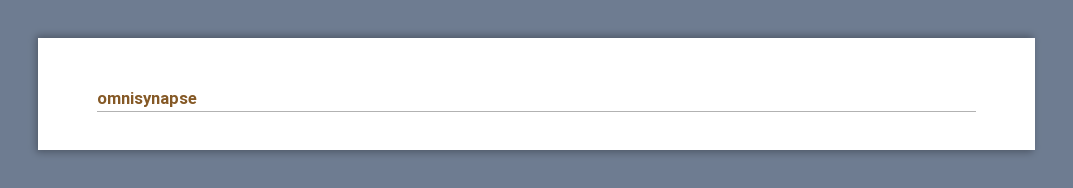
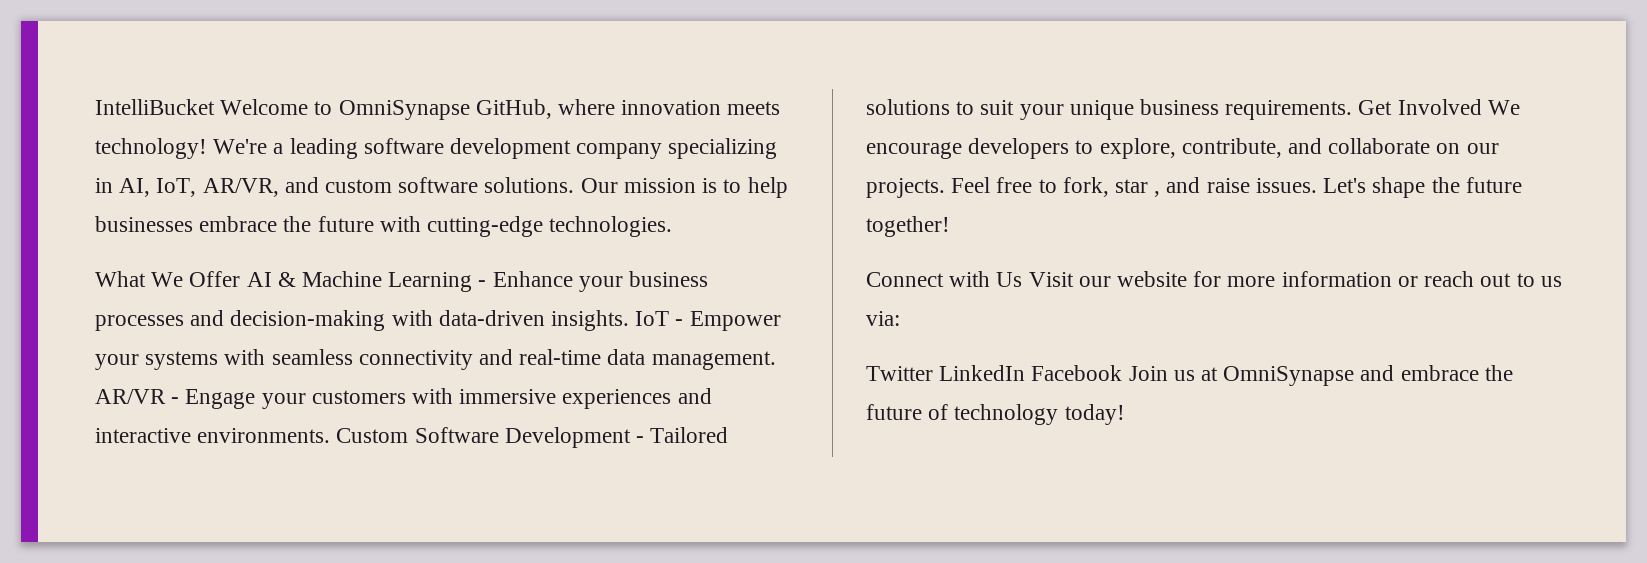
- omnisynapse
+ IntelliBucket Welcome to OmniSynapse GitHub, where innovation meets technology! We're a leading software development company specializing in AI, IoT, AR/VR, and custom software solutions. Our mission is to help businesses embrace the future with cutting-edge technologies.
+ What We Offer AI & Machine Learning - Enhance your business processes and decision-making with data-driven insights. IoT - Empower your systems with seamless connectivity and real-time data management. AR/VR - Engage your customers with immersive experiences and interactive environments. Custom Software Development - Tailored solutions to suit your unique business requirements. Get Involved We encourage developers to explore, contribute, and collaborate on our projects. Feel free to fork, star , and raise issues. Let's shape the future together!
+ Connect with Us Visit our website for more information or reach out to us via:
+ Twitter LinkedIn Facebook Join us at OmniSynapse and embrace the future of technology today!

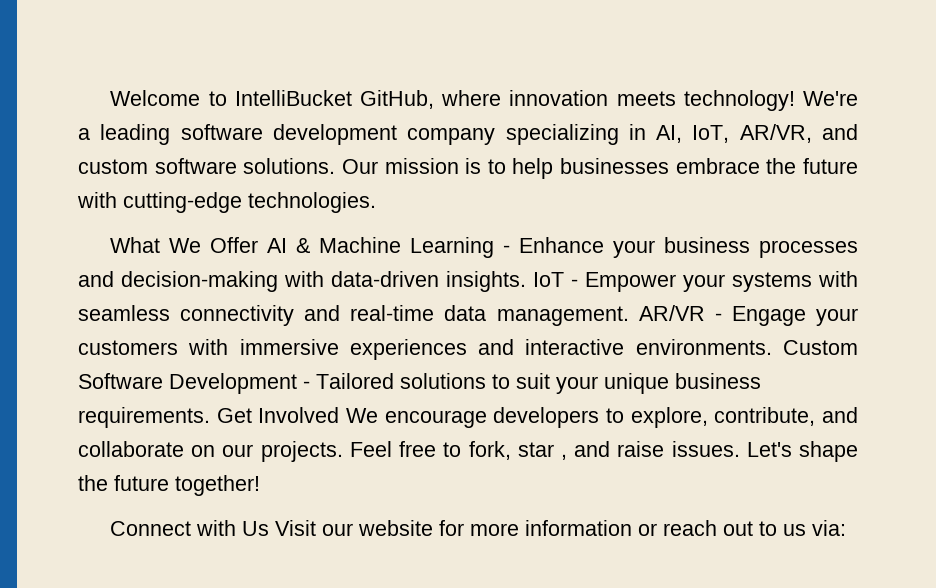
- IntelliBucket Welcome to OmniSynapse GitHub, where innovation meets technology!
+ Welcome to IntelliBucket GitHub, where innovation meets technology!
- Twitter LinkedIn Facebook Join us at OmniSynapse and embrace the future of technology today!

